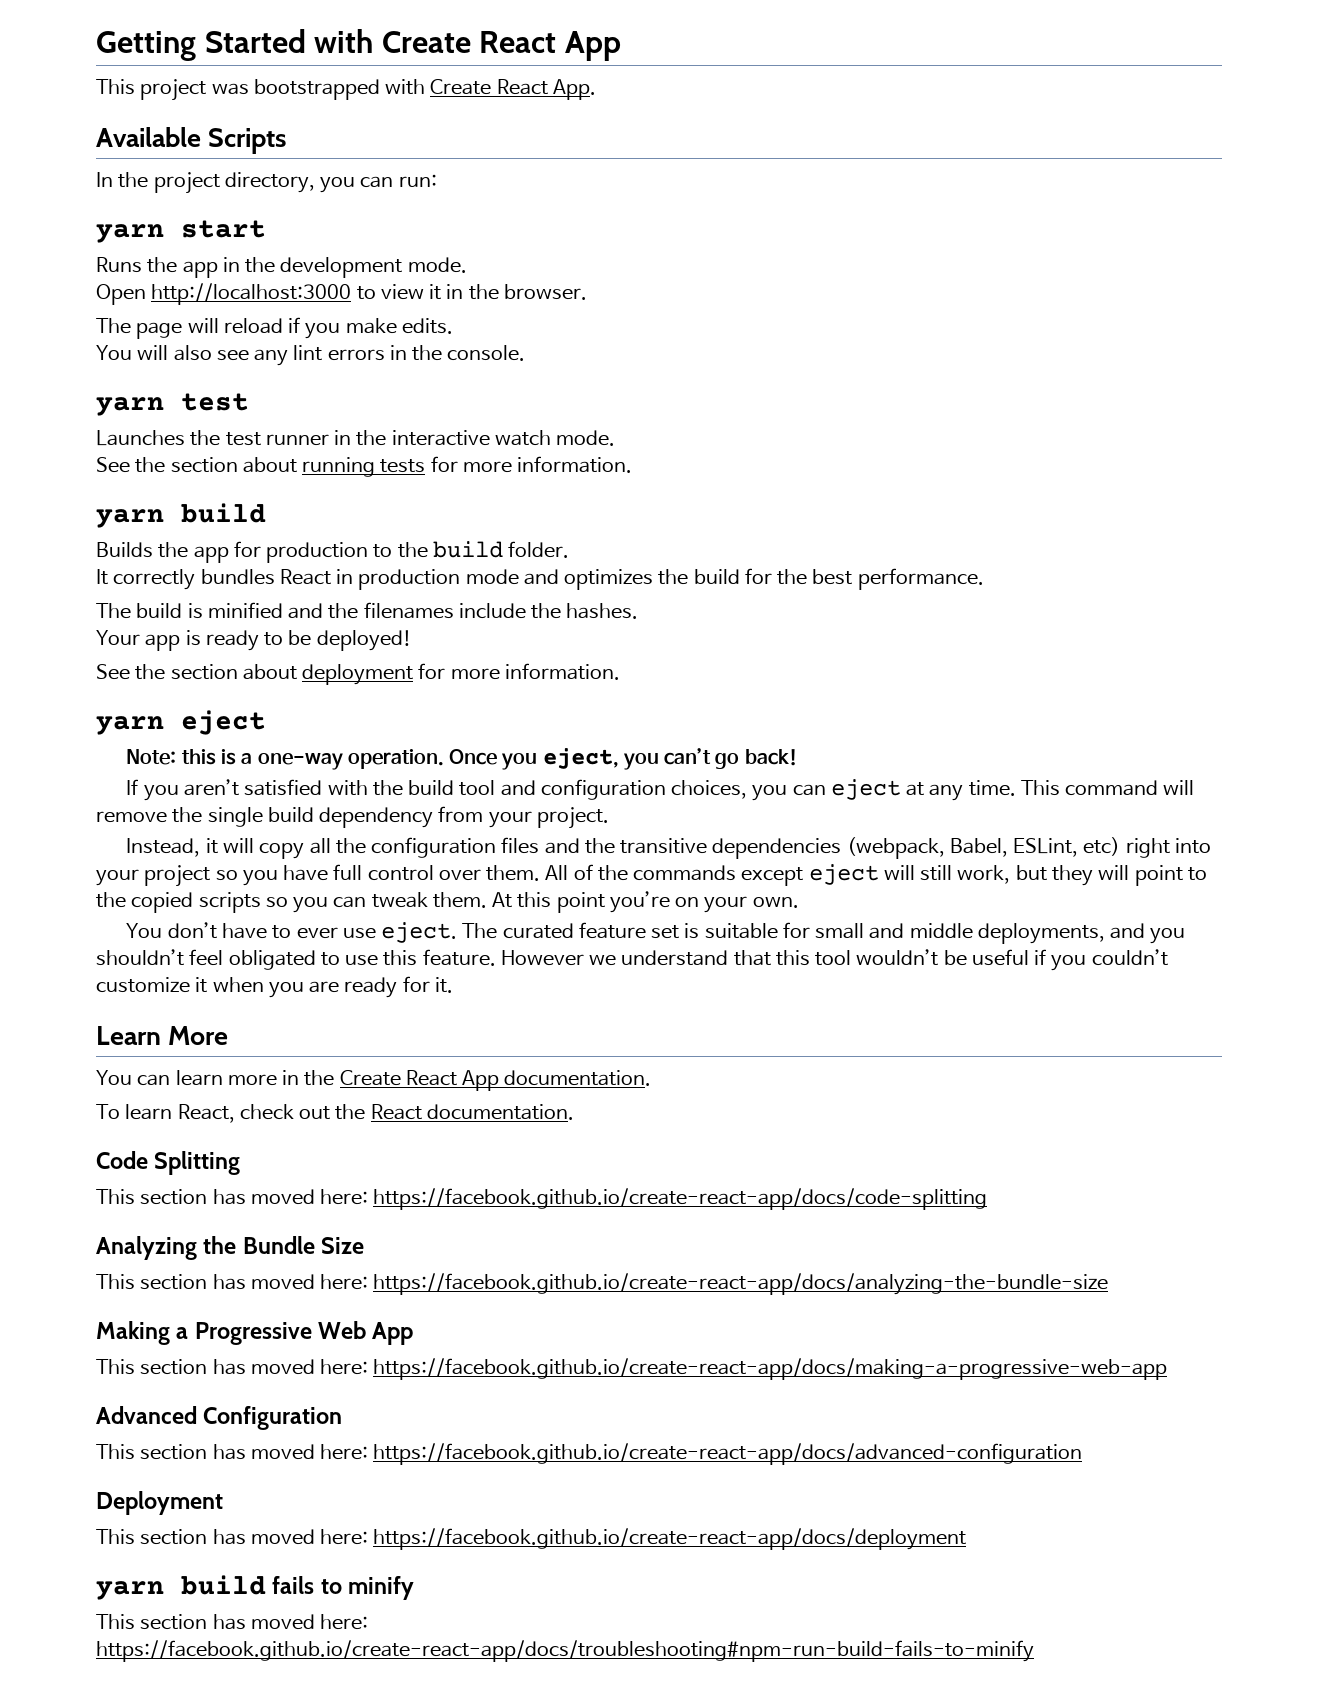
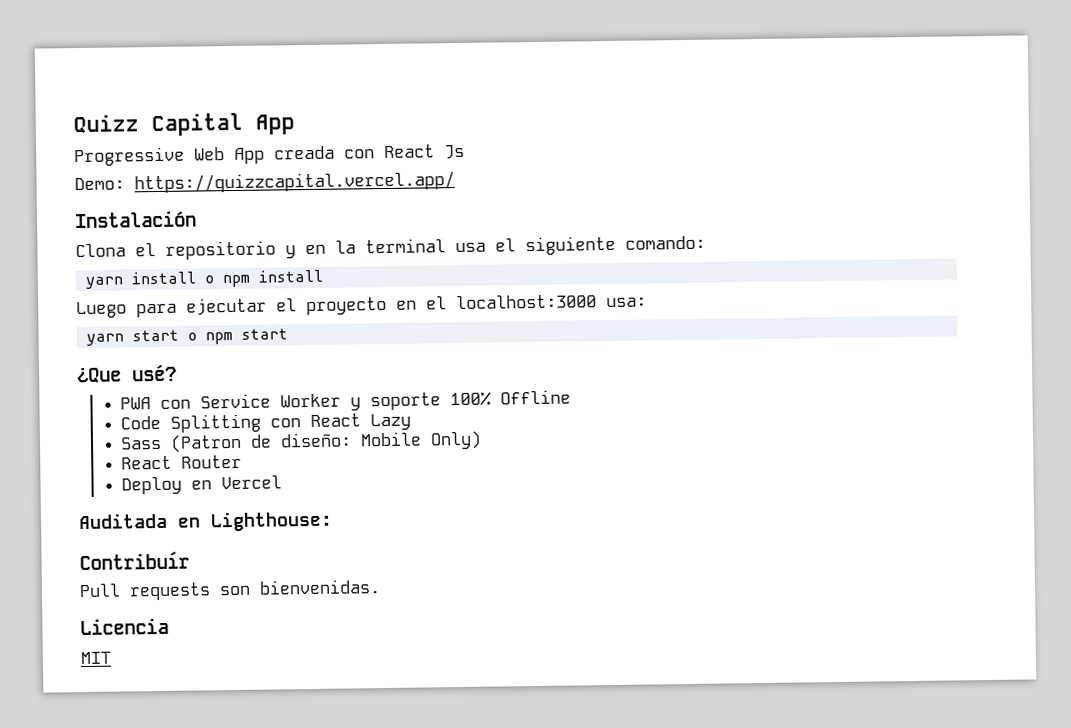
- Getting Started with Create React App
- This project was bootstrapped with Create React App.
- Available Scripts
- In the project directory, you can run:
- yarn start
- Runs the app in the development mode.
- Open http://localhost:3000 to view it in the browser.
- The page will reload if you make edits.
- You will also see any lint errors in the console.
- yarn test
- Launches the test runner in the interactive watch mode.
- See the section about running tests for more information.
- yarn build
- Builds the app for production to the build folder.
- It correctly bundles React in production mode and optimizes the build for the best performance.
- The build is minified and the filenames include the hashes.
- Your app is ready to be deployed!
- See the section about deployment for more information.
- yarn eject
- Note: this is a one-way operation. Once you eject, you can’t go back!
- If you aren’t satisfied with the build tool and configuration choices, you can eject at any time. This command will remove the single build dependency from your project.
- Instead, it will copy all the configuration files and the transitive dependencies (webpack, Babel, ESLint, etc) right into your project so you have full control over them. All of the commands except eject will still work, but they will point to the copied scripts so you can tweak them. At this point you’re on your own.
- You don’t have to ever use eject. The curated feature set is suitable for small and middle deployments, and you shouldn’t feel obligated to use this feature. However we understand that this tool wouldn’t be useful if you couldn’t customize it when you are ready for it.
- Learn More
- You can learn more in the Create React App documentation.
- To learn React, check out the React documentation.
- Code Splitting
- This section has moved here: https://facebook.github.io/create-react-app/docs/code-splitting
- Analyzing the Bundle Size
- This section has moved here: https://facebook.github.io/create-react-app/docs/analyzing-the-bundle-size
- Making a Progressive Web App
- This section has moved here: https://facebook.github.io/create-react-app/docs/making-a-progressive-web-app
- Advanced Configuration
- This section has moved here: https://facebook.github.io/create-react-app/docs/advanced-configuration
- Deployment
- This section has moved here: https://facebook.github.io/create-react-app/docs/deployment
- yarn build fails to minify
- This section has moved here: https://facebook.github.io/create-react-app/docs/troubleshooting#npm-run-build-fails-to-minify
+ Quizz Capital App
+ Progressive Web App creada con React Js
+ Demo: https://quizzcapital.vercel.app/
+ Instalación
+ Clona el repositorio y en la terminal usa el siguiente comando:
+ yarn install o npm install
+ Luego para ejecutar el proyecto en el localhost:3000 usa:
+ yarn start o npm start
+ ¿Que usé?
+ PWA con Service Worker y soporte 100% Offline
+ Code Splitting con React Lazy
+ Sass (Patron de diseño: Mobile Only)
+ React Router
+ Deploy en Vercel
+ Auditada en Lighthouse:
+ Contribuír
+ Pull requests son bienvenidas.
+ Licencia
+ MIT

